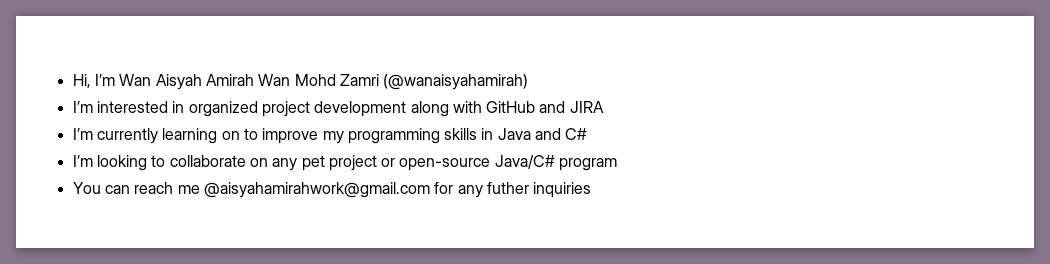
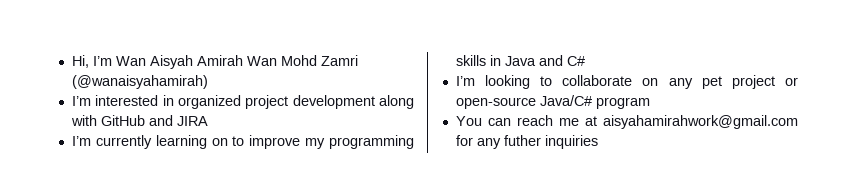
- You can reach me @aisyahamirahwork@gmail.com for any futher inquiries
+ You can reach me at aisyahamirahwork@gmail.com for any futher inquiries

